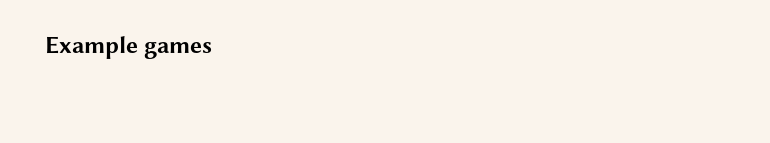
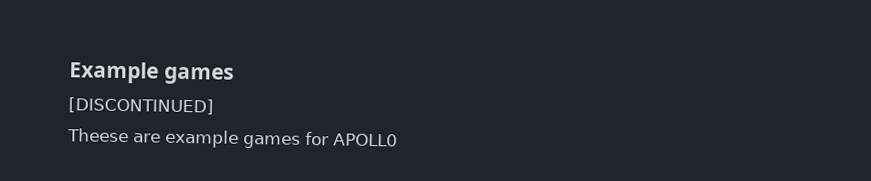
+ [DISCONTINUED]
+ Theese are example games for APOLL0

